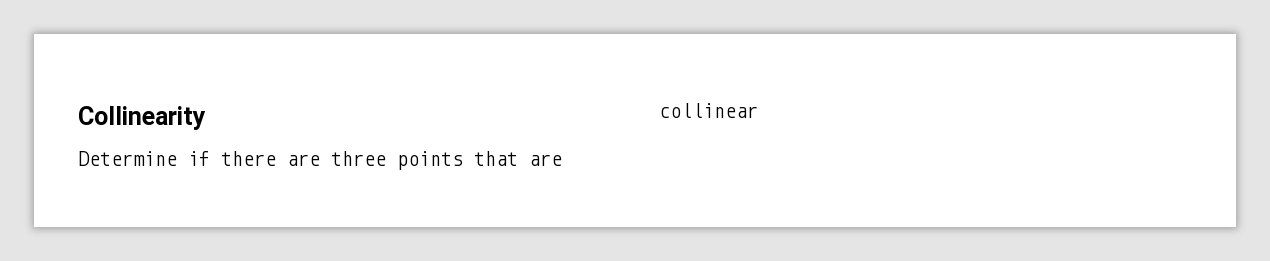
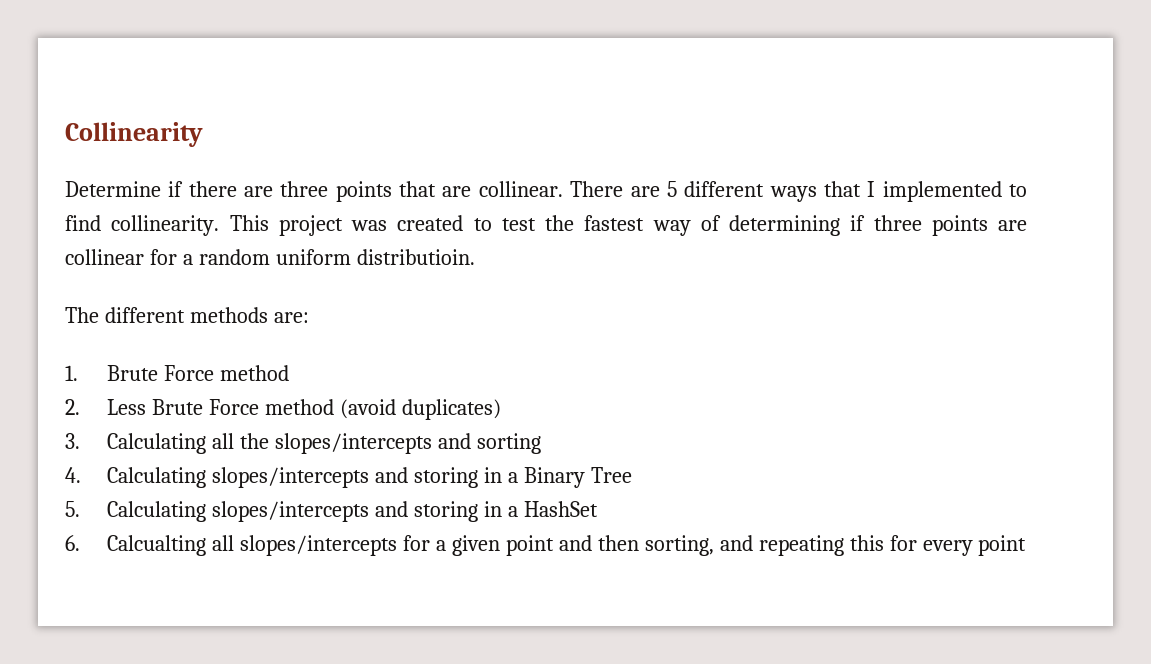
- Determine if there are three points that are collinear
+ Determine if there are three points that are collinear. There are 5 different ways that I implemented to find collinearity. This project was created to test the fastest way of determining if three points are collinear for a random uniform distributioin.
+ The different methods are:
+ 1. Brute Force method
+ 2. Less Brute Force method (avoid duplicates)
+ 3. Calculating all the slopes/intercepts and sorting
+ 4. Calculating slopes/intercepts and storing in a Binary Tree
+ 5. Calculating slopes/intercepts and storing in a HashSet
+ 6. Calcualting all slopes/intercepts for a given point and then sorting, and repeating this for every point

